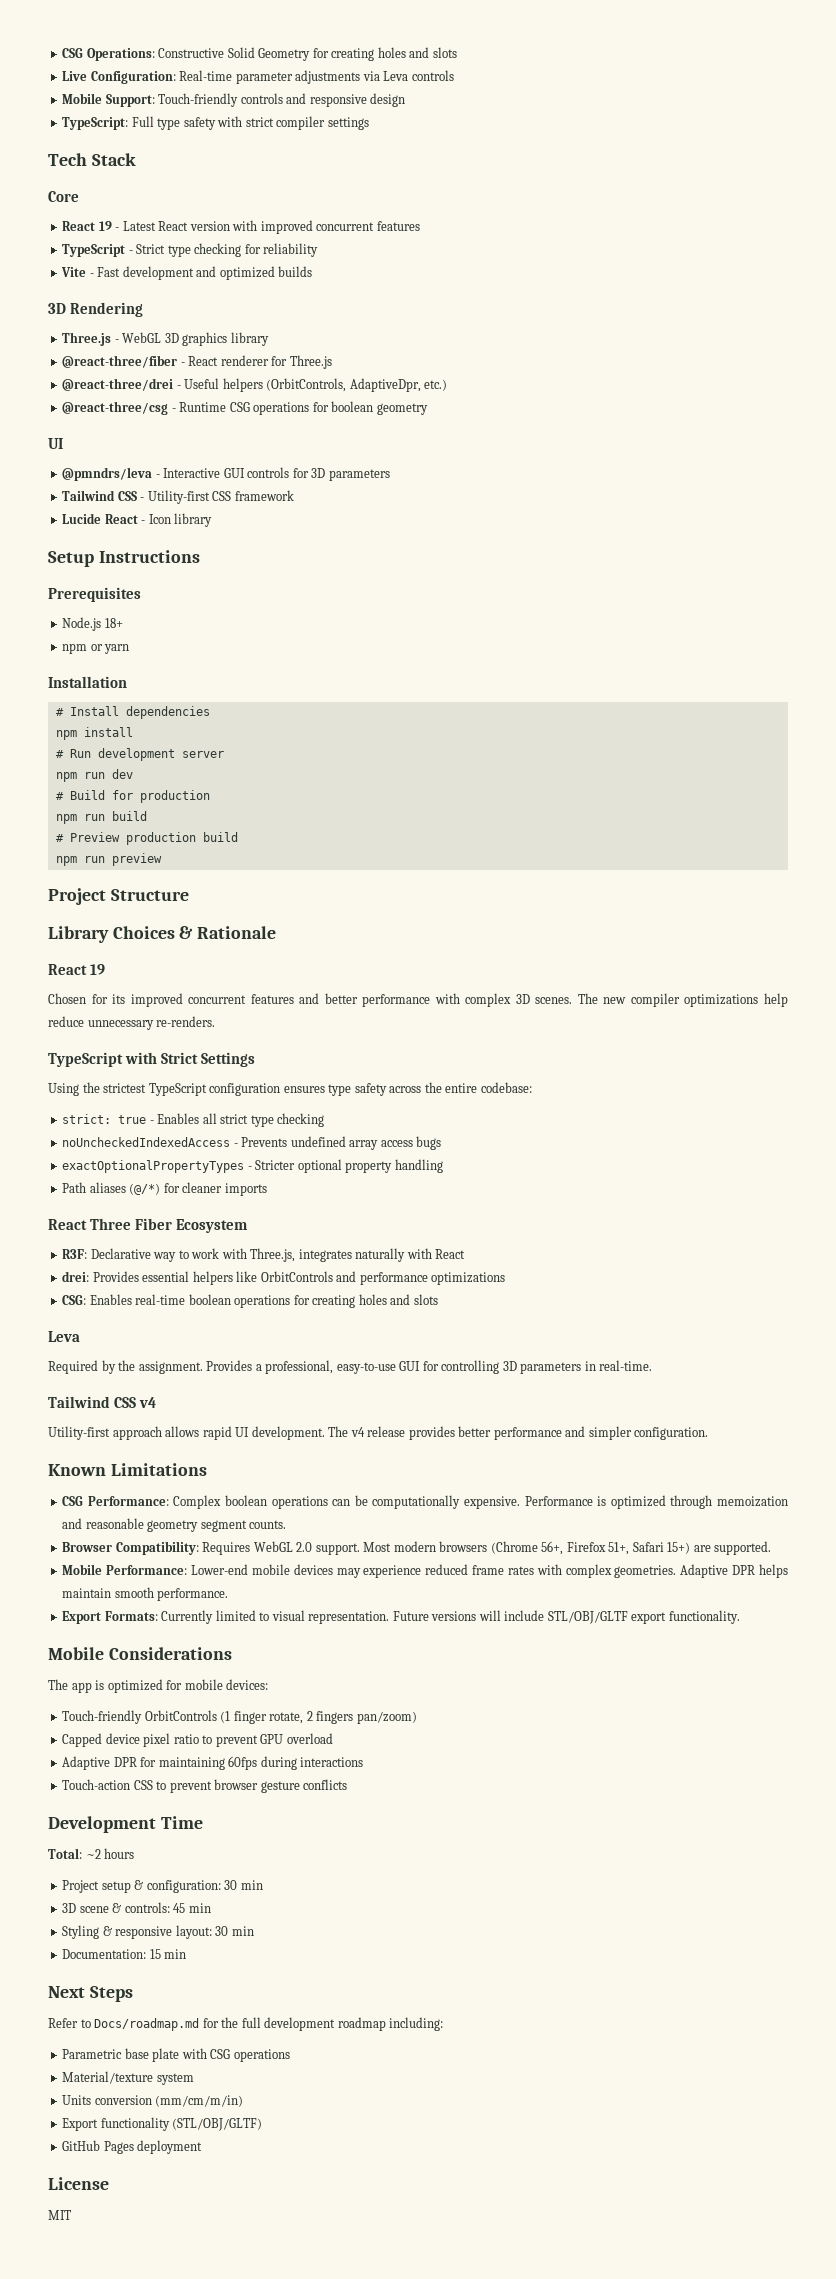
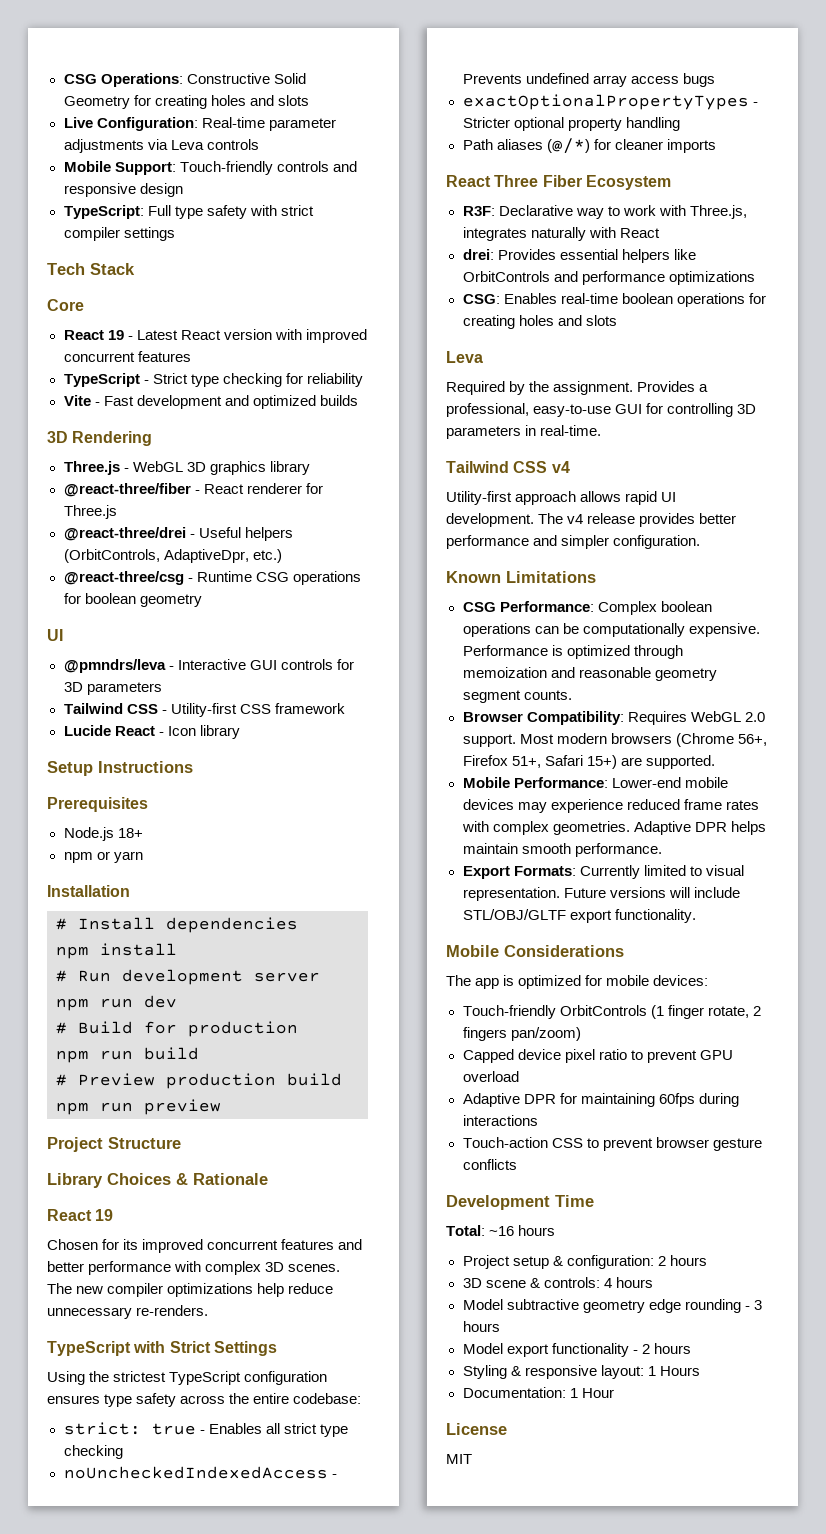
- Total: ~2 hours
+ Total: ~16 hours
- Project setup & configuration: 30 min
+ Project setup & configuration: 2 hours
- 3D scene & controls: 45 min
+ 3D scene & controls: 4 hours
+ Model subtractive geometry edge rounding - 3 hours
+ Model export functionality - 2 hours
- Styling & responsive layout: 30 min
+ Styling & responsive layout: 1 Hours
- Documentation: 15 min
- Next Steps
- Refer to Docs/roadmap.md for the full development roadmap including:
- Parametric base plate with CSG operations
- Material/texture system
- Units conversion (mm/cm/m/in)
- Export functionality (STL/OBJ/GLTF)
- GitHub Pages deployment
+ Documentation: 1 Hour

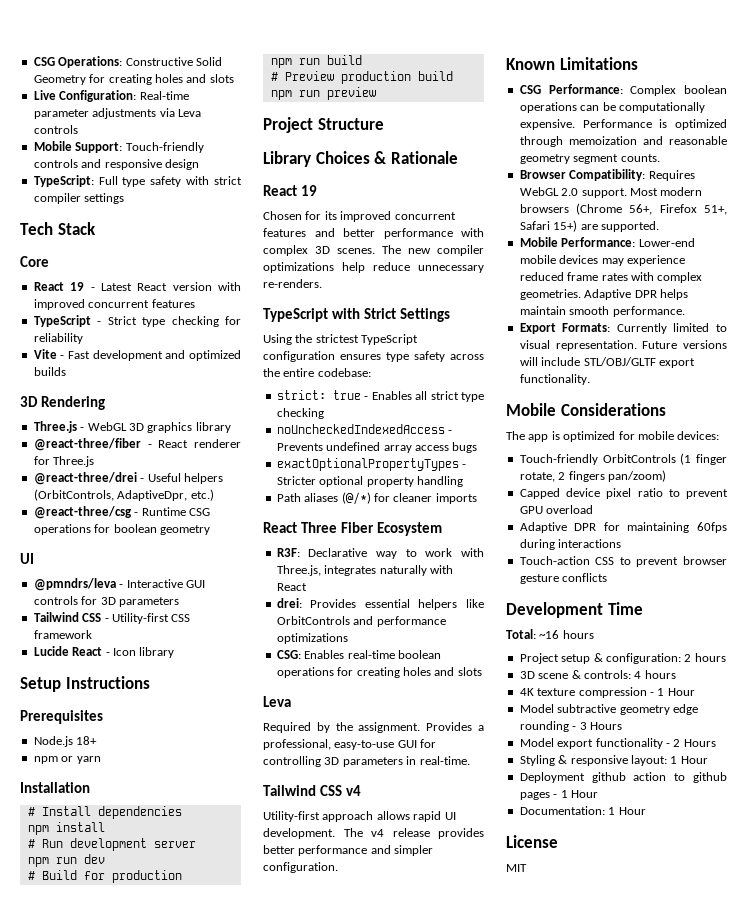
+ 4K texture compression - 1 Hour
- Model subtractive geometry edge rounding - 3 hours
+ Model subtractive geometry edge rounding - 3 Hours
- Model export functionality - 2 hours
+ Model export functionality - 2 Hours
- Styling & responsive layout: 1 Hours
+ Styling & responsive layout: 1 Hour
+ Deployment github action to github pages - 1 Hour

